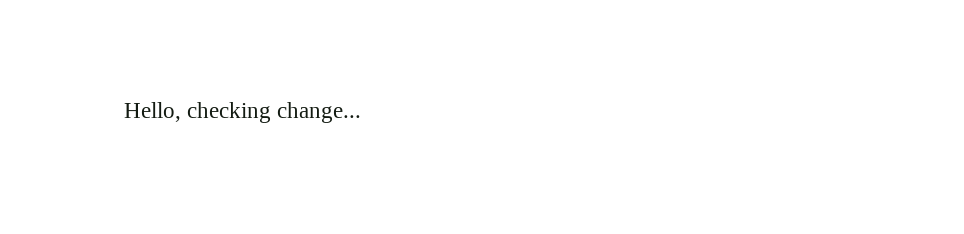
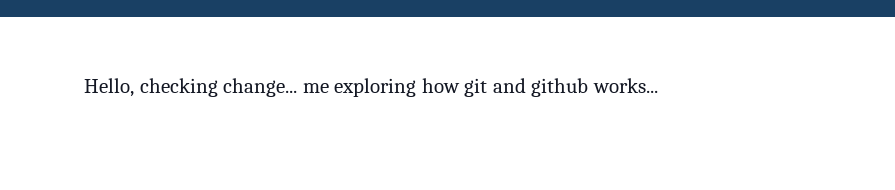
- Hello, checking change...
+ Hello, checking change... me exploring how git and github works...

